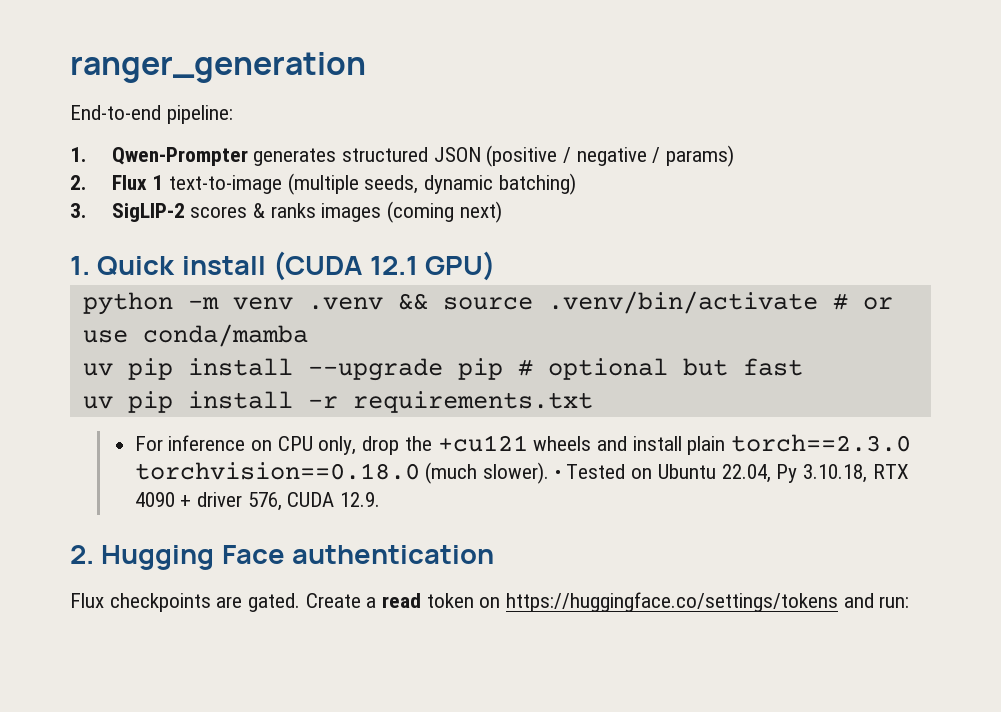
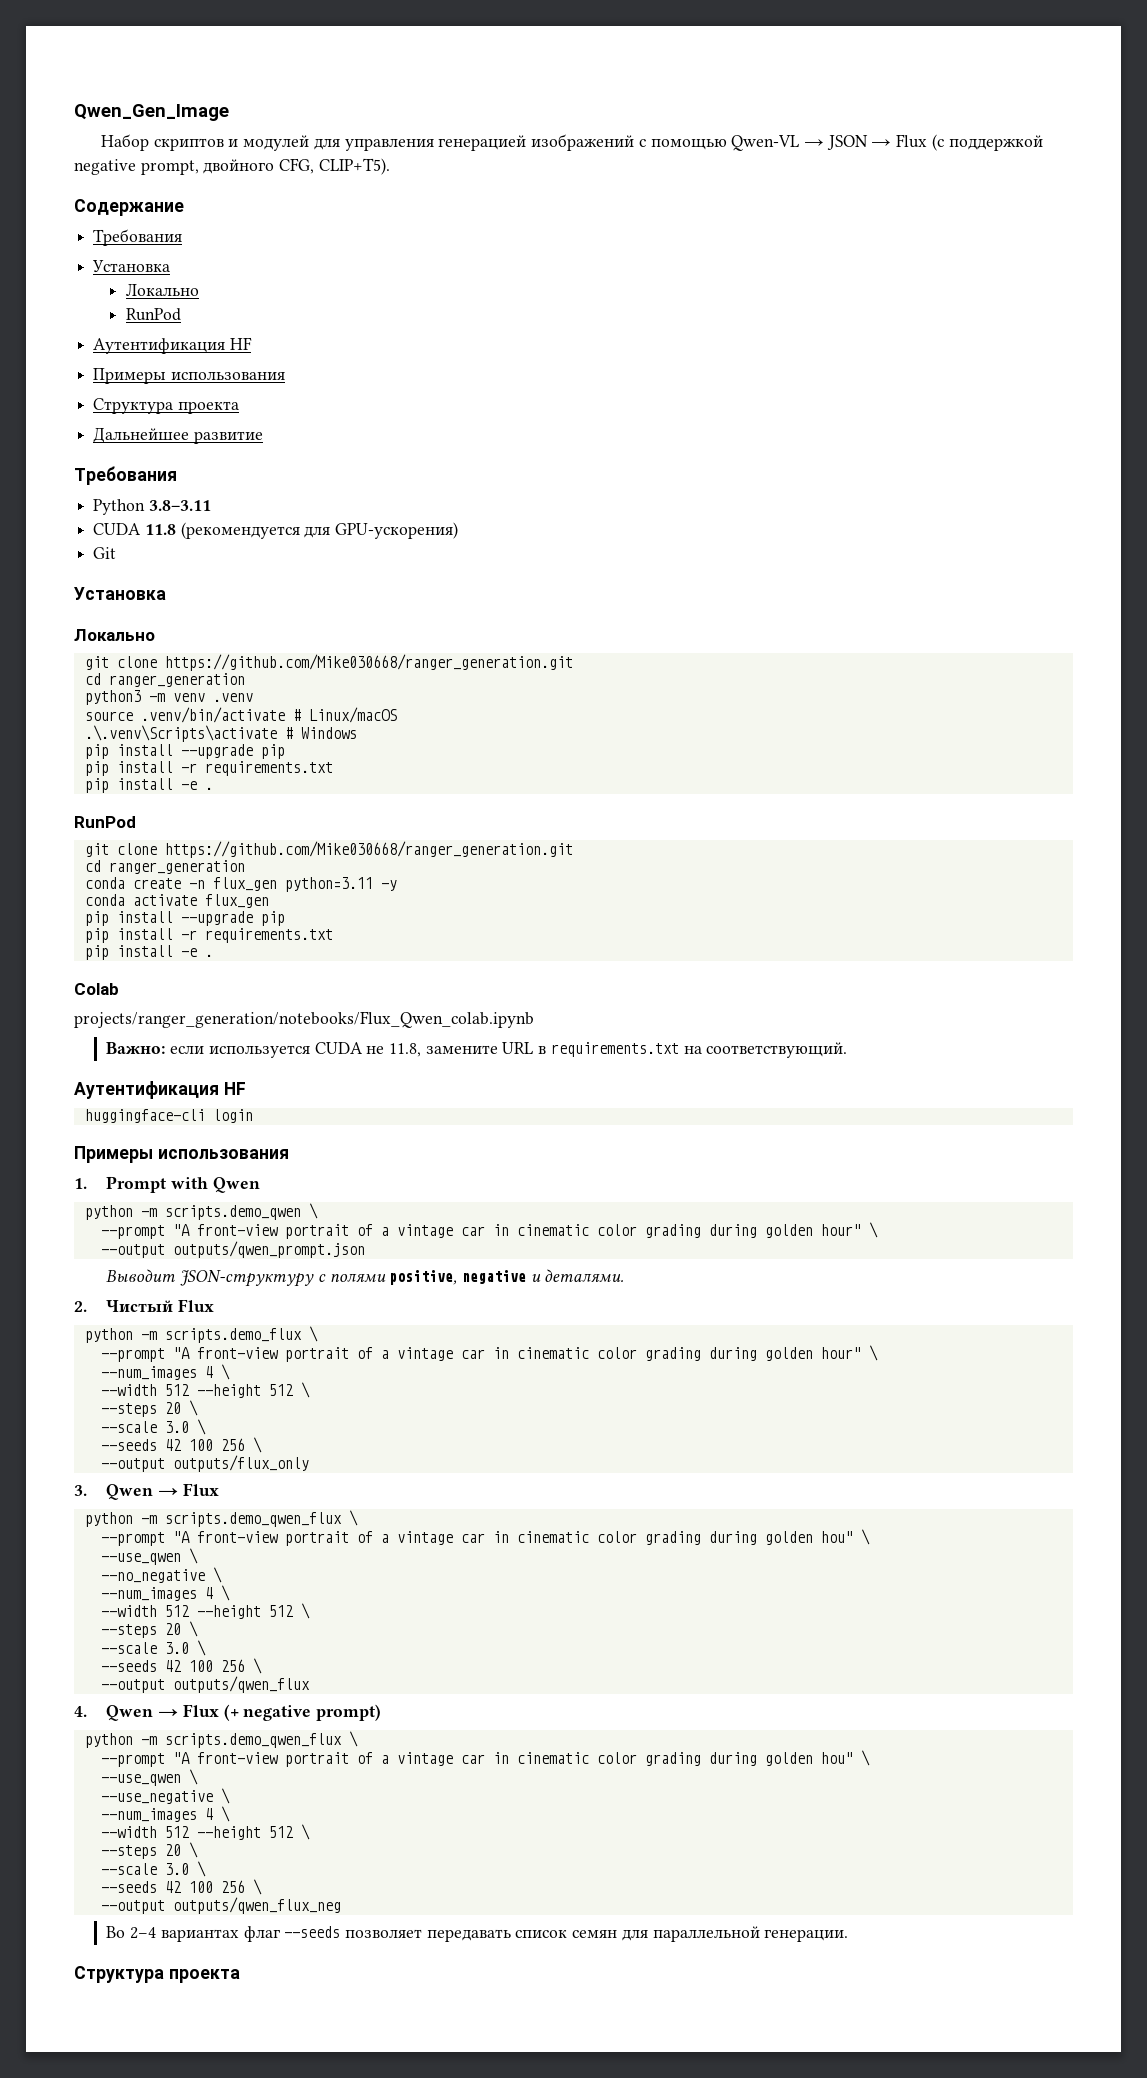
- ranger_generation
- End-to-end pipeline:
- 1. Qwen-Prompter generates structured JSON (positive / negative / params)
- 2. Flux 1 text-to-image (multiple seeds, dynamic batching)
- 3. SigLIP-2 scores & ranks images (coming next)
- 1. Quick install (CUDA 12.1 GPU)
- python -m venv .venv && source .venv/bin/activate # or use conda/mamba
- uv pip install --upgrade pip # optional but fast
- uv pip install -r requirements.txt
- For inference on CPU only, drop the +cu121 wheels and install plain torch==2.3.0 torchvision==0.18.0 (much slower). • Tested on Ubuntu 22.04, Py 3.10.18, RTX 4090 + driver 576, CUDA 12.9.
- 2. Hugging Face authentication
- Flux checkpoints are gated. Create a read token on https://huggingface.co/settings/tokens and run:
+ Qwen_Gen_Image
+ Набор скриптов и модулей для управления генерацией изображений с помощью Qwen-VL → JSON → Flux (с поддержкой negative prompt, двойного CFG, CLIP+T5).
+ Содержание
+ Требования
+ Установка
+ Локально
+ RunPod
+ Аутентификация HF
+ Примеры использования
+ Структура проекта
+ Дальнейшее развитие
+ Требования
+ Python 3.8–3.11
+ CUDA 11.8 (рекомендуется для GPU-ускорения)
+ Git
+ Установка
+ Локально
+ git clone https://github.com/Mike030668/ranger_generation.git
+ cd ranger_generation
+ python3 -m venv .venv
+ source .venv/bin/activate # Linux/macOS
+ .\.venv\Scripts\activate # Windows
+ pip install --upgrade pip
+ pip install -r requirements.txt
+ pip install -e .
+ RunPod
+ git clone https://github.com/Mike030668/ranger_generation.git
+ cd ranger_generation
+ conda create -n flux_gen python=3.11 -y
+ conda activate flux_gen
+ pip install --upgrade pip
+ pip install -r requirements.txt
+ pip install -e .
+ Colab
+ projects/ranger_generation/notebooks/Flux_Qwen_colab.ipynb
+ Важно: если используется CUDA не 11.8, замените URL в requirements.txt на соответствующий.
+ Аутентификация HF
+ huggingface-cli login
+ Примеры использования
+ 1. Prompt with Qwen
+ python -m scripts.demo_qwen \
+ --prompt "A front-view portrait of a vintage car in cinematic color grading during golden hour" \
+ --output outputs/qwen_prompt.json
+ Выводит JSON-структуру с полями positive, negative и деталями.
+ 2. Чистый Flux
+ python -m scripts.demo_flux \
+ --prompt "A front-view portrait of a vintage car in cinematic color grading during golden hour" \
+ --num_images 4 \
+ --width 512 --height 512 \
+ --steps 20 \
+ --scale 3.0 \
+ --seeds 42 100 256 \
+ --output outputs/flux_only
+ 3. Qwen → Flux
+ python -m scripts.demo_qwen_flux \
+ --prompt "A front-view portrait of a vintage car in cinematic color grading during golden hou" \
+ --use_qwen \
+ --no_negative \
+ --num_images 4 \
+ --width 512 --height 512 \
+ --steps 20 \
+ --scale 3.0 \
+ --seeds 42 100 256 \
+ --output outputs/qwen_flux
+ 4. Qwen → Flux (+ negative prompt)
+ python -m scripts.demo_qwen_flux \
+ --prompt "A front-view portrait of a vintage car in cinematic color grading during golden hou" \
+ --use_qwen \
+ --use_negative \
+ --num_images 4 \
+ --width 512 --height 512 \
+ --steps 20 \
+ --scale 3.0 \
+ --seeds 42 100 256 \
+ --output outputs/qwen_flux_neg
+ Во 2–4 вариантах флаг --seeds позволяет передавать список семян для параллельной генерации.
+ Структура проекта

